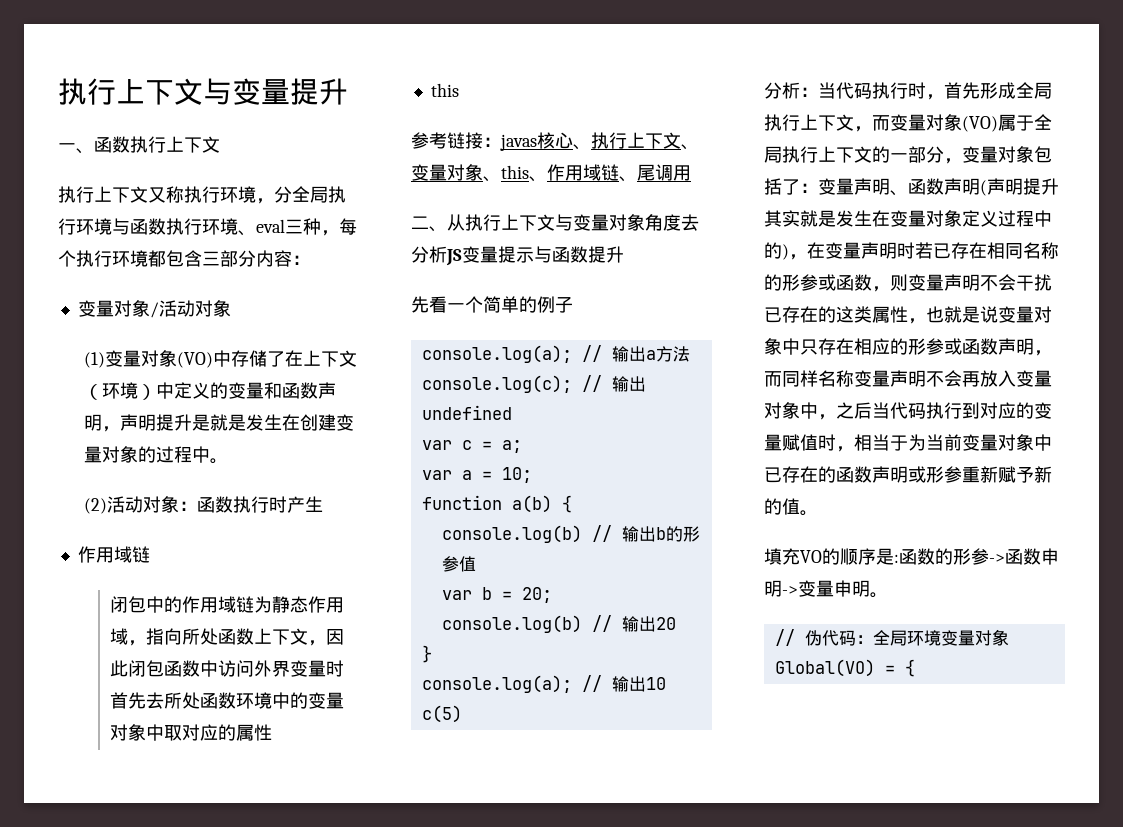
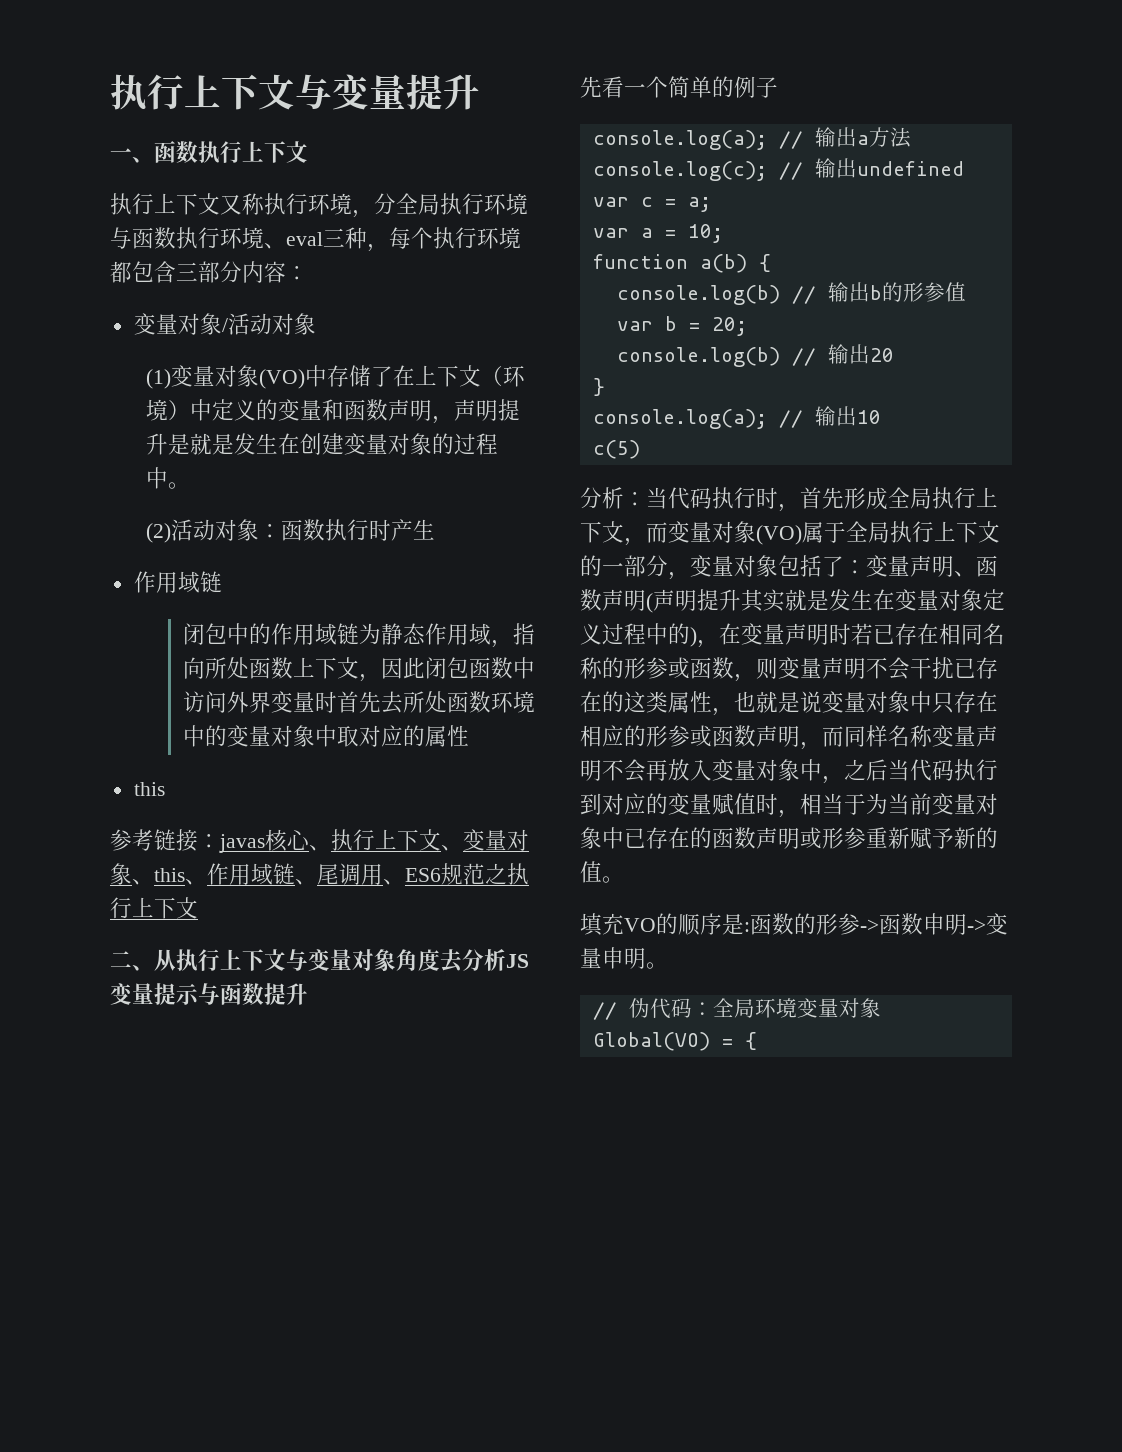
- 参考链接：javas核心、执行上下文、变量对象、this、作用域链、尾调用
+ 参考链接：javas核心、执行上下文、变量对象、this、作用域链、尾调用、ES6规范之执行上下文

